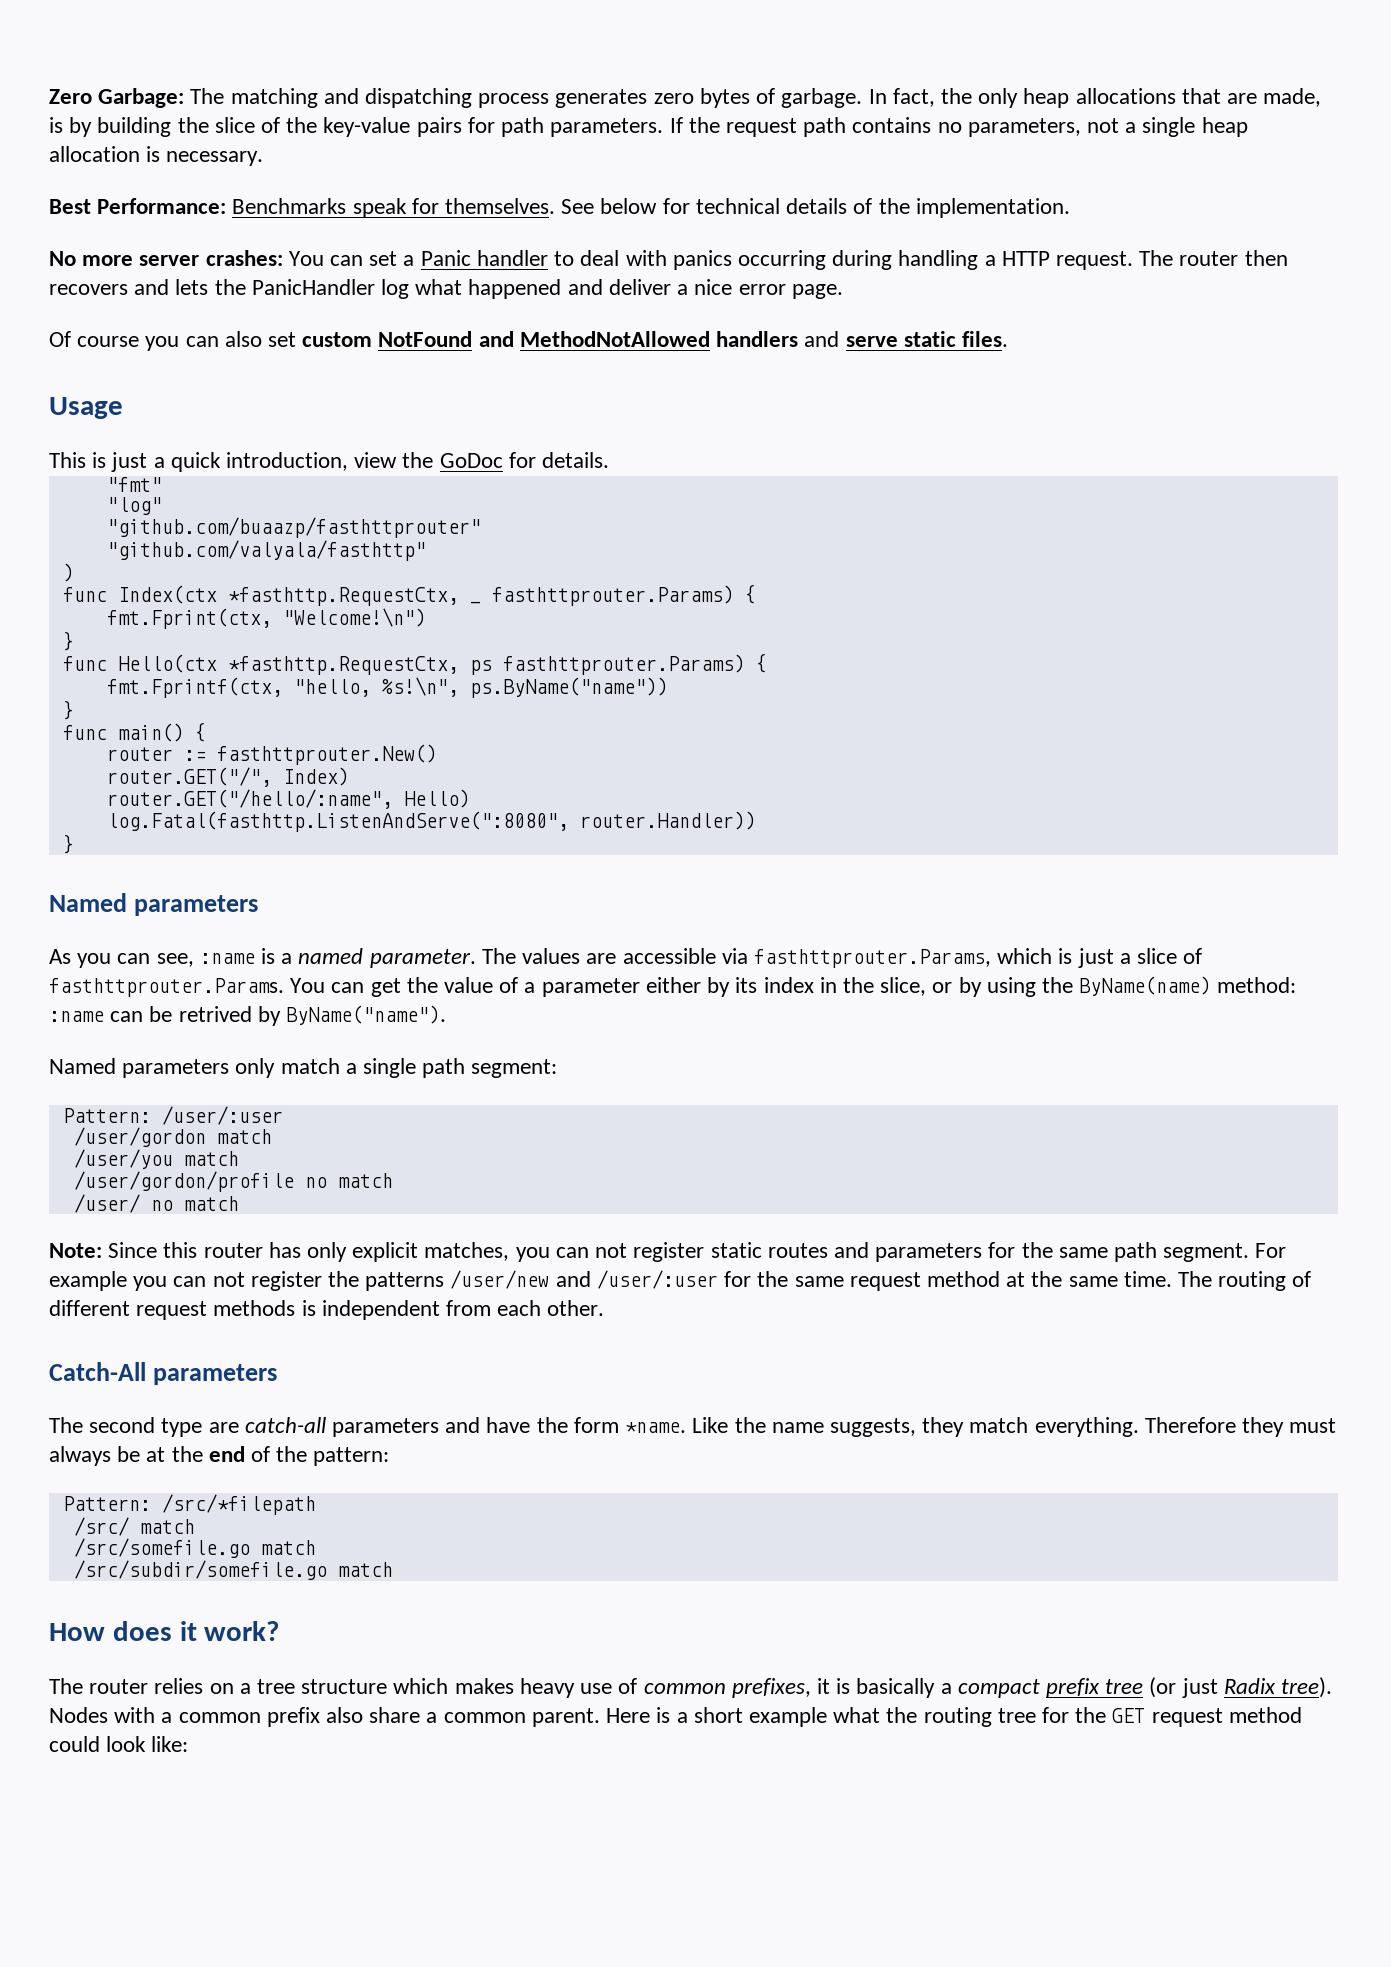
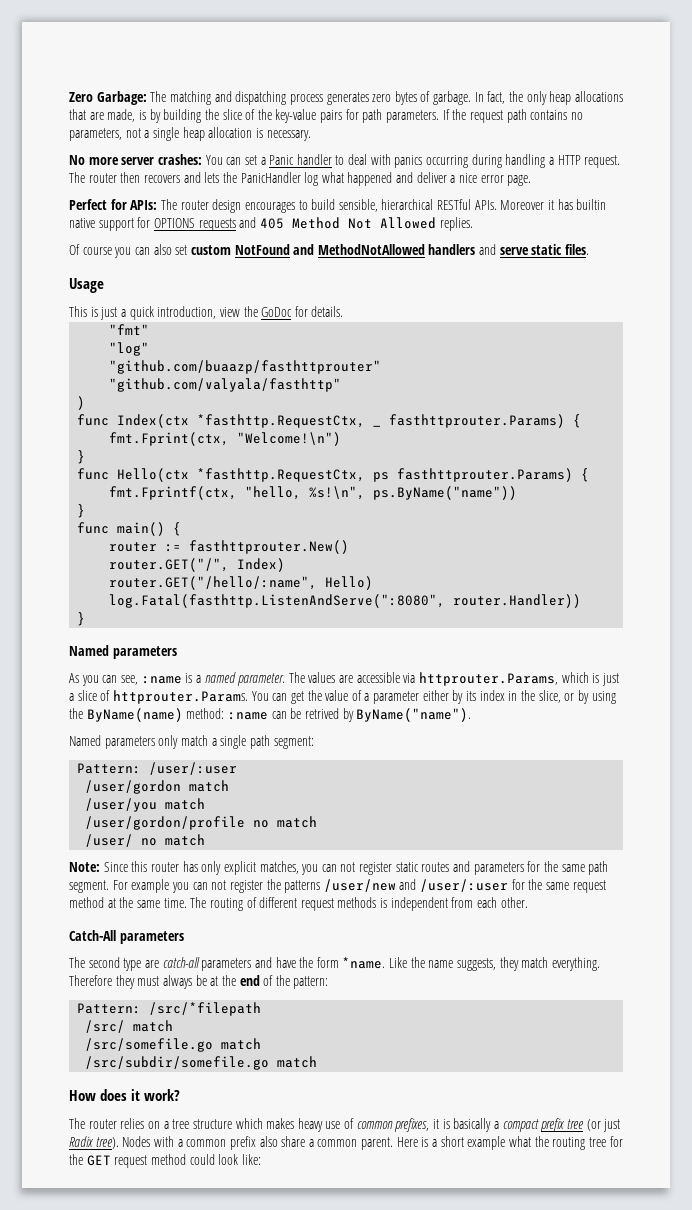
- Best Performance: Benchmarks speak for themselves. See below for technical details of the implementation.
+ Perfect for APIs: The router design encourages to build sensible, hierarchical RESTful APIs. Moreover it has builtin native support for OPTIONS requests and 405 Method Not Allowed replies.
- The values are accessible via fasthttprouter.Params, which is just a slice of fasthttprouter.Params. You can get the value of a parameter either by its index in the slice, or by using the ByName(name) method: :name can be retrived by ByName("name").
+ The values are accessible via httprouter.Params, which is just a slice of httprouter.Params. You can get the value of a parameter either by its index in the slice, or by using the ByName(name) method: :name can be retrived by ByName("name").

